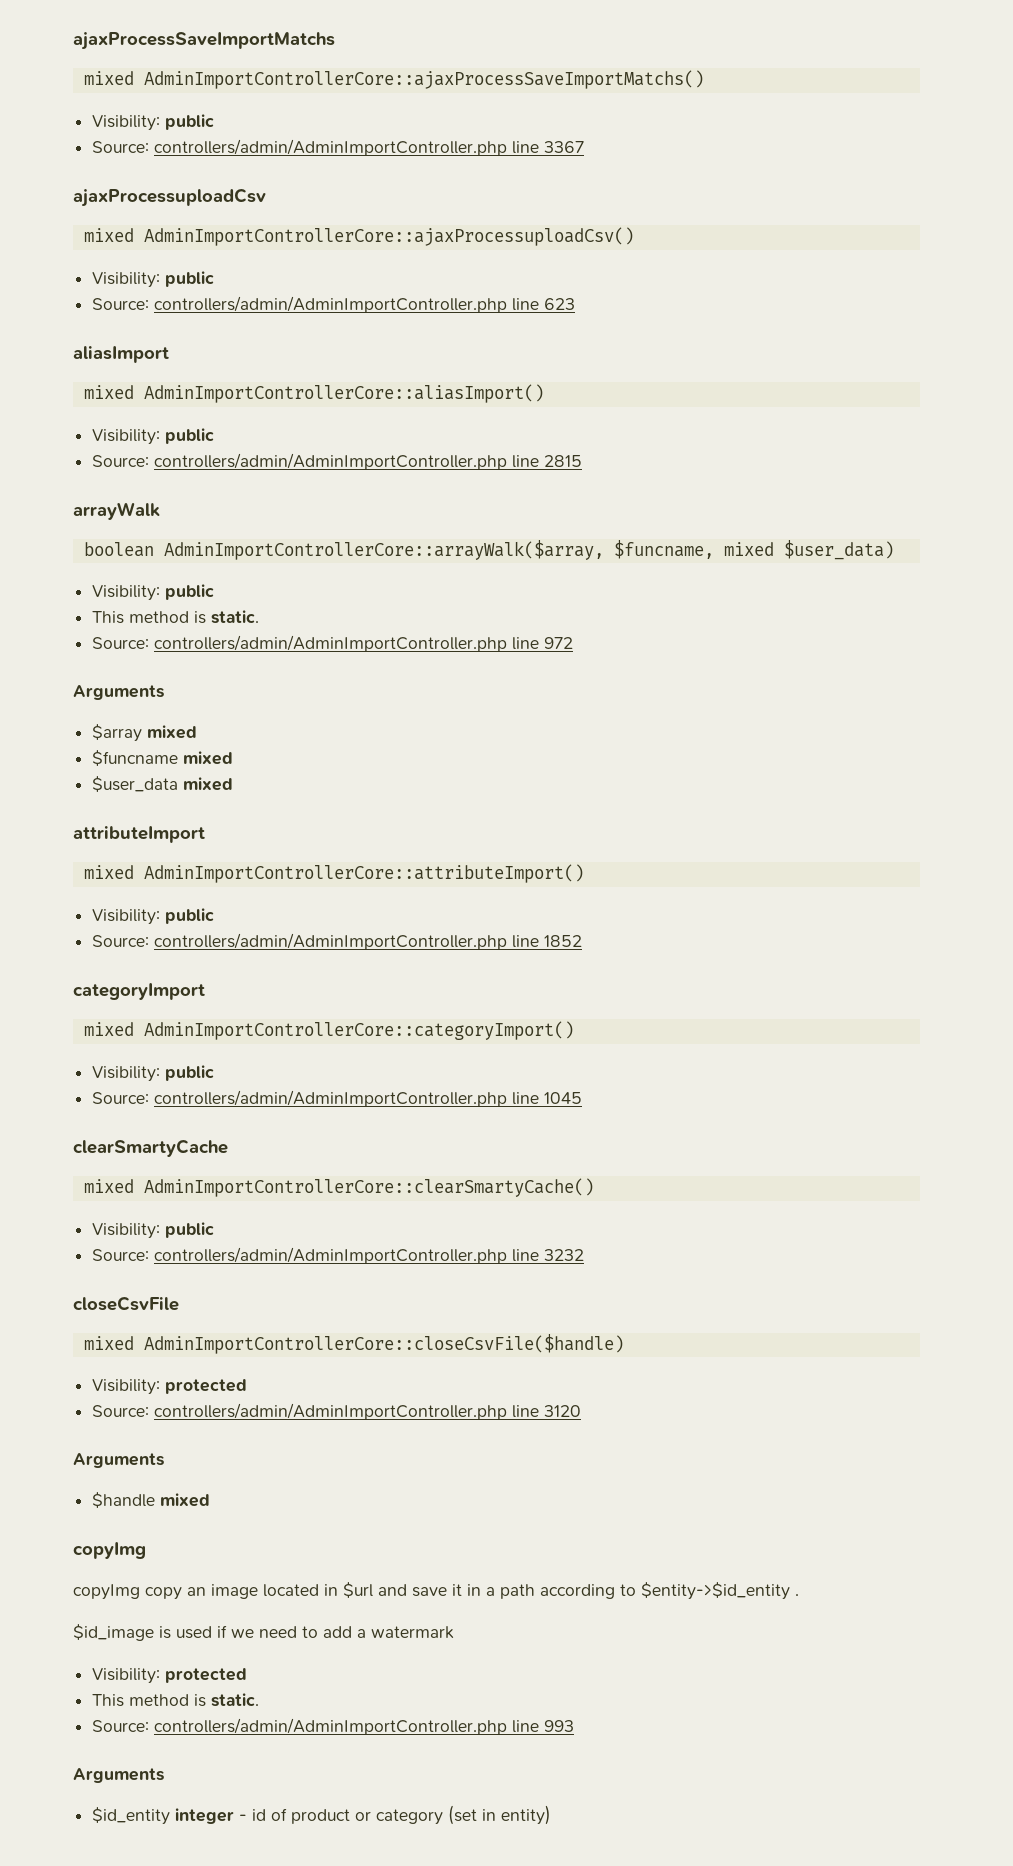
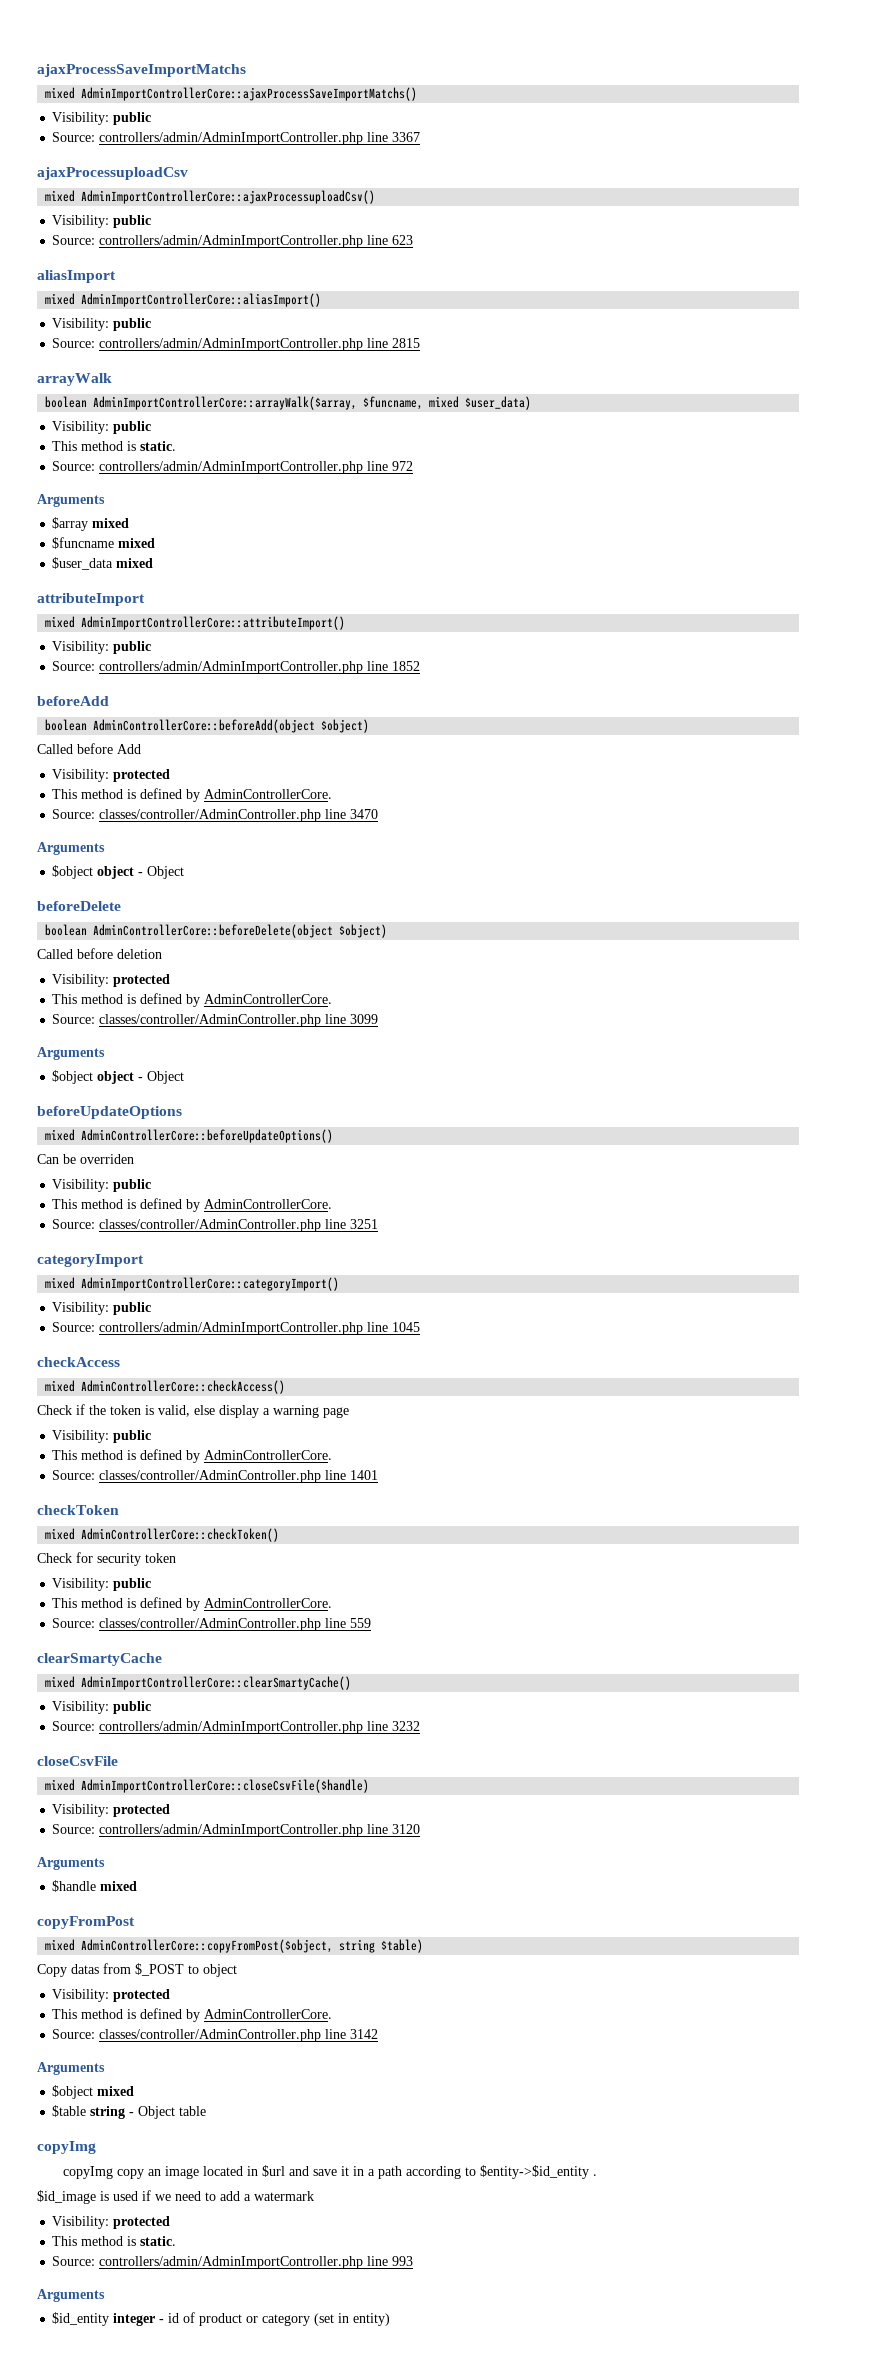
+ beforeAdd
+ boolean AdminControllerCore::beforeAdd(object $object)
+ Called before Add
+ Visibility: protected
+ This method is defined by AdminControllerCore.
+ Source: classes/controller/AdminController.php line 3470
+ Arguments
+ $object object - Object
+ beforeDelete
+ boolean AdminControllerCore::beforeDelete(object $object)
+ Called before deletion
+ Visibility: protected
+ This method is defined by AdminControllerCore.
+ Source: classes/controller/AdminController.php line 3099
+ Arguments
+ $object object - Object
+ beforeUpdateOptions
+ mixed AdminControllerCore::beforeUpdateOptions()
+ Can be overriden
+ Visibility: public
+ This method is defined by AdminControllerCore.
+ Source: classes/controller/AdminController.php line 3251
+ checkAccess
+ mixed AdminControllerCore::checkAccess()
+ Check if the token is valid, else display a warning page
+ Visibility: public
+ This method is defined by AdminControllerCore.
+ Source: classes/controller/AdminController.php line 1401
+ checkToken
+ mixed AdminControllerCore::checkToken()
+ Check for security token
+ Visibility: public
+ This method is defined by AdminControllerCore.
+ Source: classes/controller/AdminController.php line 559
+ copyFromPost
+ mixed AdminControllerCore::copyFromPost($object, string $table)
+ Copy datas from $_POST to object
+ Visibility: protected
+ This method is defined by AdminControllerCore.
+ Source: classes/controller/AdminController.php line 3142
+ Arguments
+ $object mixed
+ $table string - Object table

